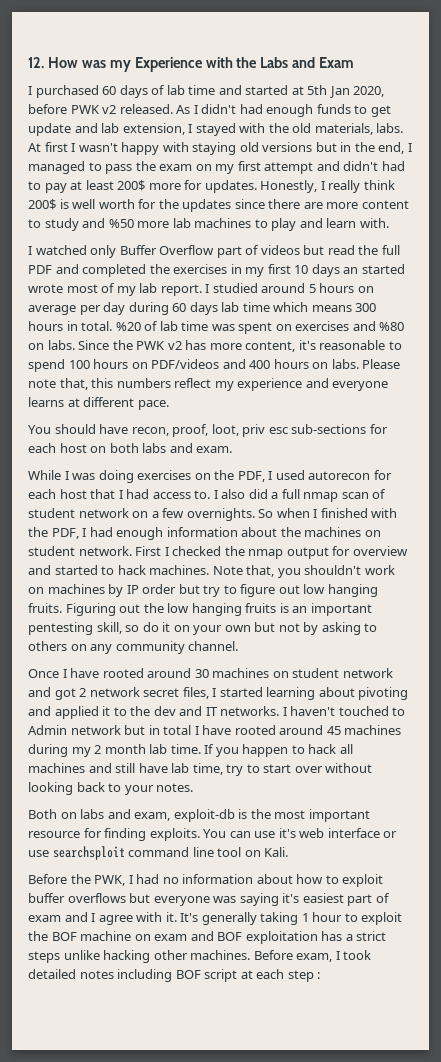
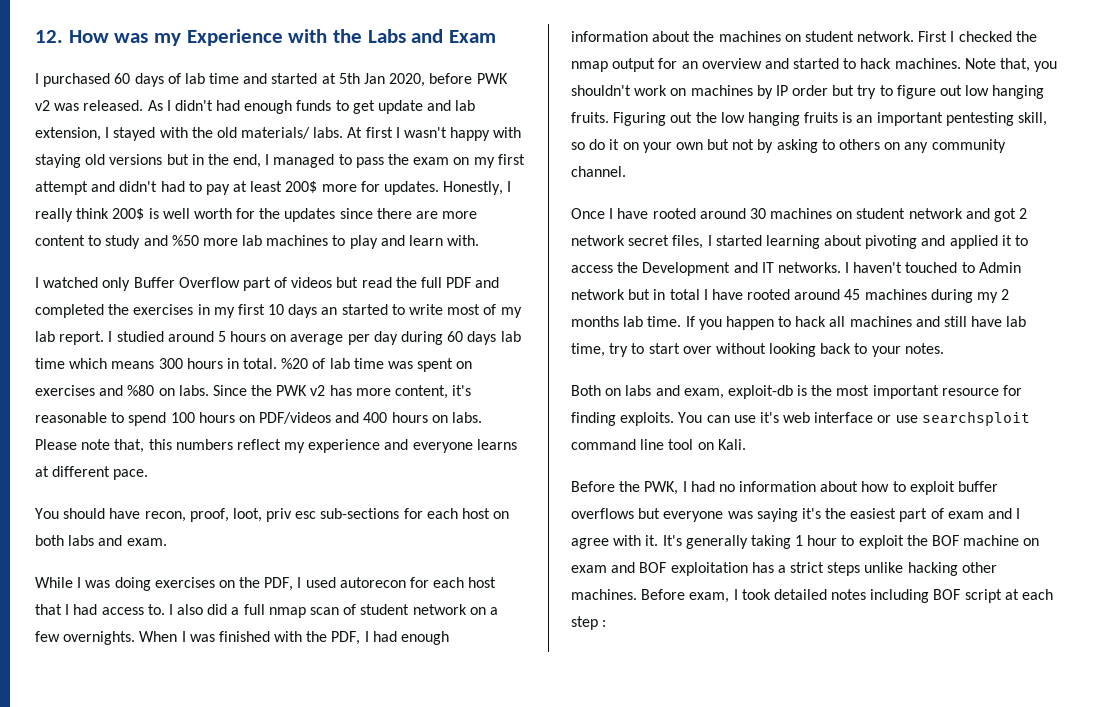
- I purchased 60 days of lab time and started at 5th Jan 2020, before PWK v2 released.
+ I purchased 60 days of lab time and started at 5th Jan 2020, before PWK v2 was released.
- As I didn't had enough funds to get update and lab extension, I stayed with the old materials, labs.
+ As I didn't had enough funds to get update and lab extension, I stayed with the old materials/ labs.
- I watched only Buffer Overflow part of videos but read the full PDF and completed the exercises in my first 10 days an started wrote most of my lab report.
+ I watched only Buffer Overflow part of videos but read the full PDF and completed the exercises in my first 10 days an started to write most of my lab report.
- So when I finished with the PDF, I had enough information about the machines on student network.
+ When I was finished with the PDF, I had enough information about the machines on student network.
- First I checked the nmap output for overview and started to hack machines.
+ First I checked the nmap output for an overview and started to hack machines.
- Once I have rooted around 30 machines on student network and got 2 network secret files, I started learning about pivoting and applied it to the dev and IT networks.
+ Once I have rooted around 30 machines on student network and got 2 network secret files, I started learning about pivoting and applied it to access the Development and IT networks.
- I haven't touched to Admin network but in total I have rooted around 45 machines during my 2 month lab time.
+ I haven't touched to Admin network but in total I have rooted around 45 machines during my 2 months lab time.
- Before the PWK, I had no information about how to exploit buffer overflows but everyone was saying it's easiest part of exam and I agree with it.
+ Before the PWK, I had no information about how to exploit buffer overflows but everyone was saying it's the easiest part of exam and I agree with it.

